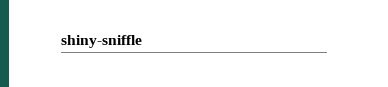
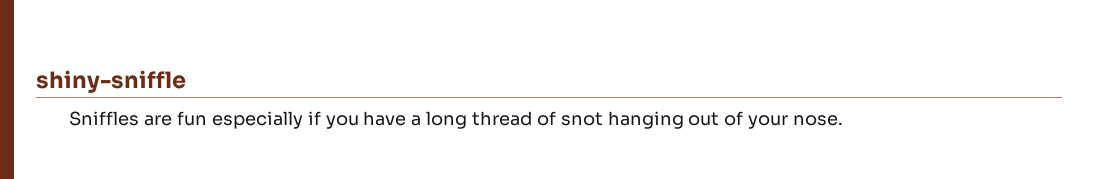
+ Sniffles are fun especially if you have a long thread of snot hanging out of your nose.

